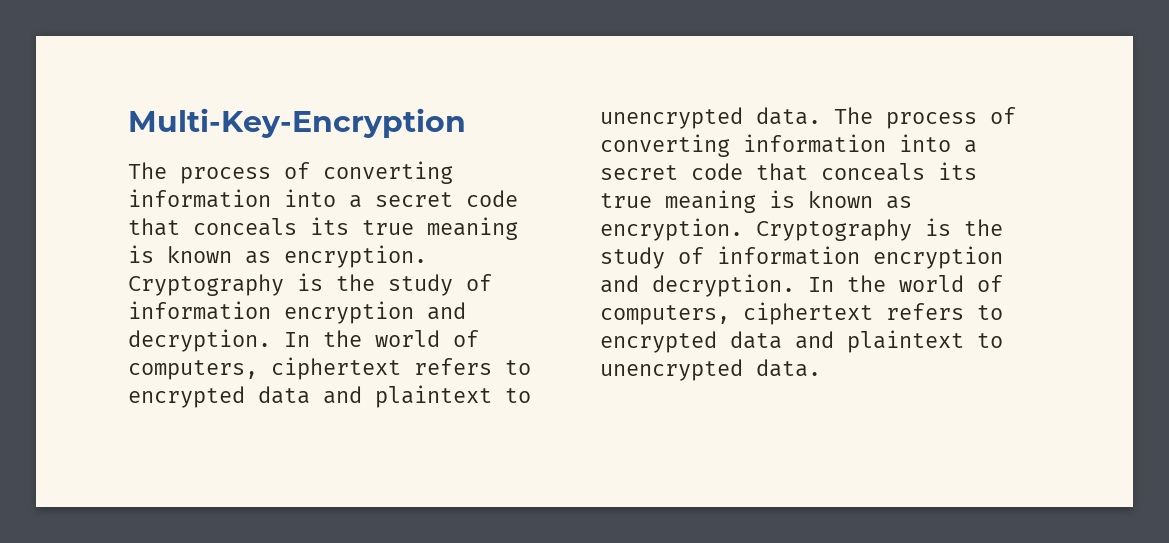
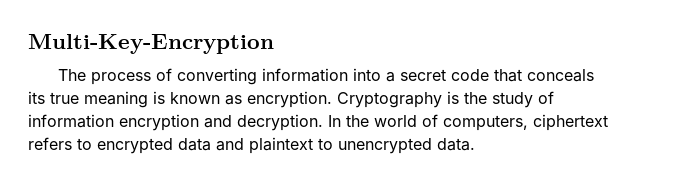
- In the world of computers, ciphertext refers to encrypted data and plaintext to unencrypted data. The process of converting information into a secret code that conceals its true meaning is known as encryption. Cryptography is the study of information encryption and decryption. In the world of computers, ciphertext refers to encrypted data and plaintext to unencrypted data.
+ In the world of computers, ciphertext refers to encrypted data and plaintext to unencrypted data.

